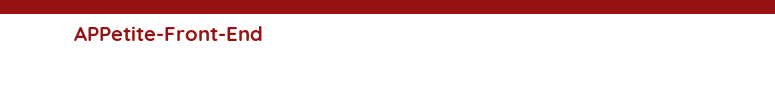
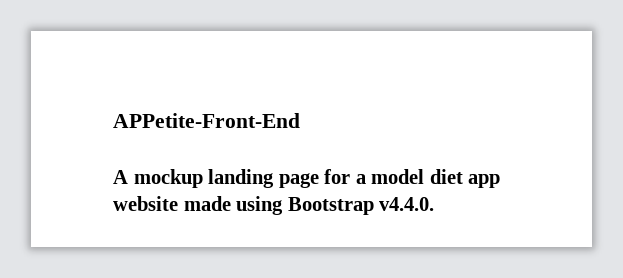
+ A mockup landing page for a model diet app website made using Bootstrap v4.4.0.

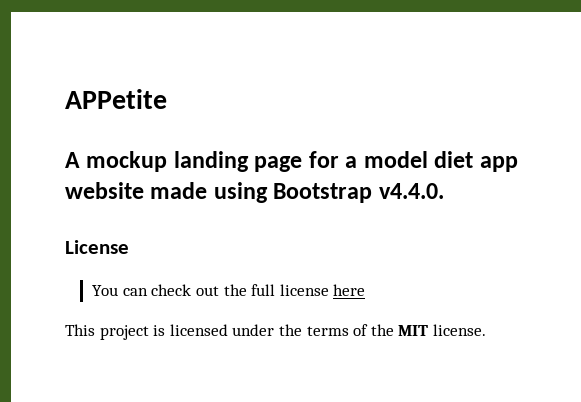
- APPetite-Front-End
+ APPetite
+ License
+ You can check out the full license here
+ This project is licensed under the terms of the MIT license.

